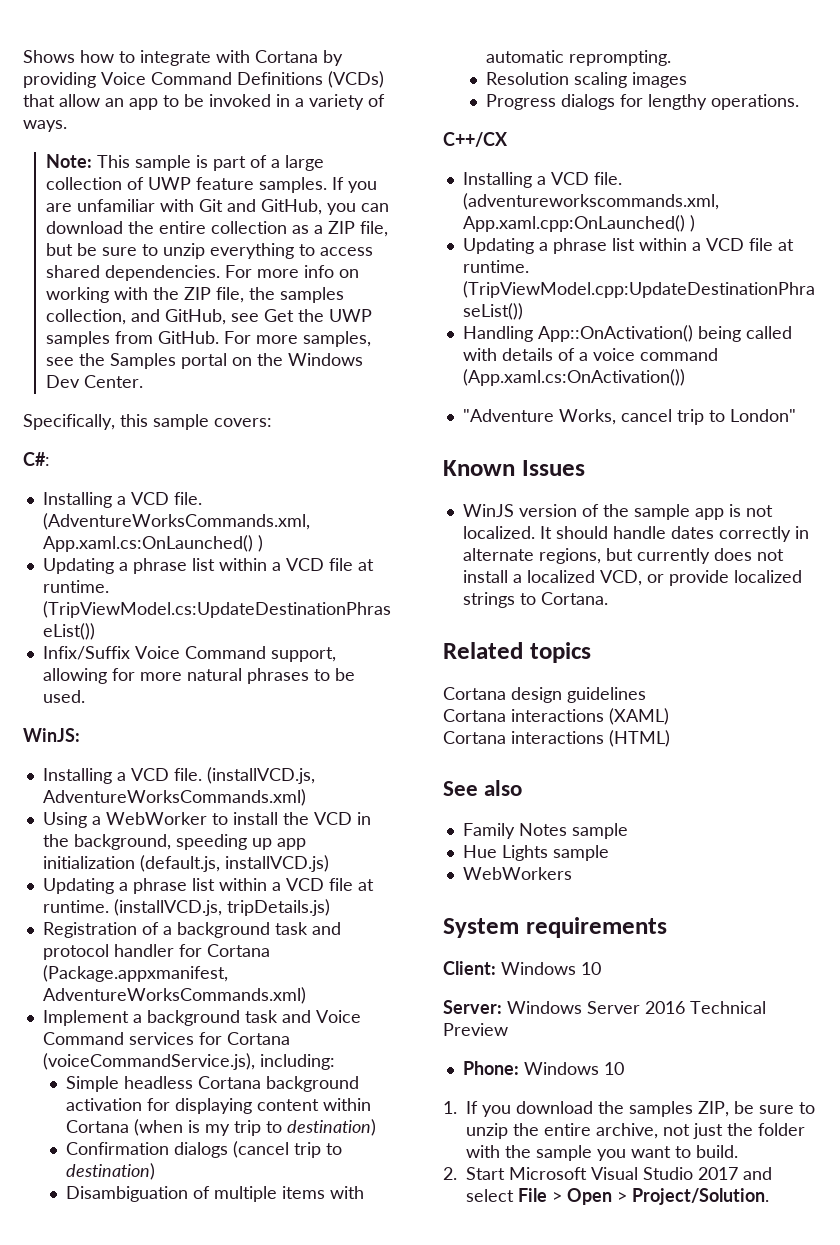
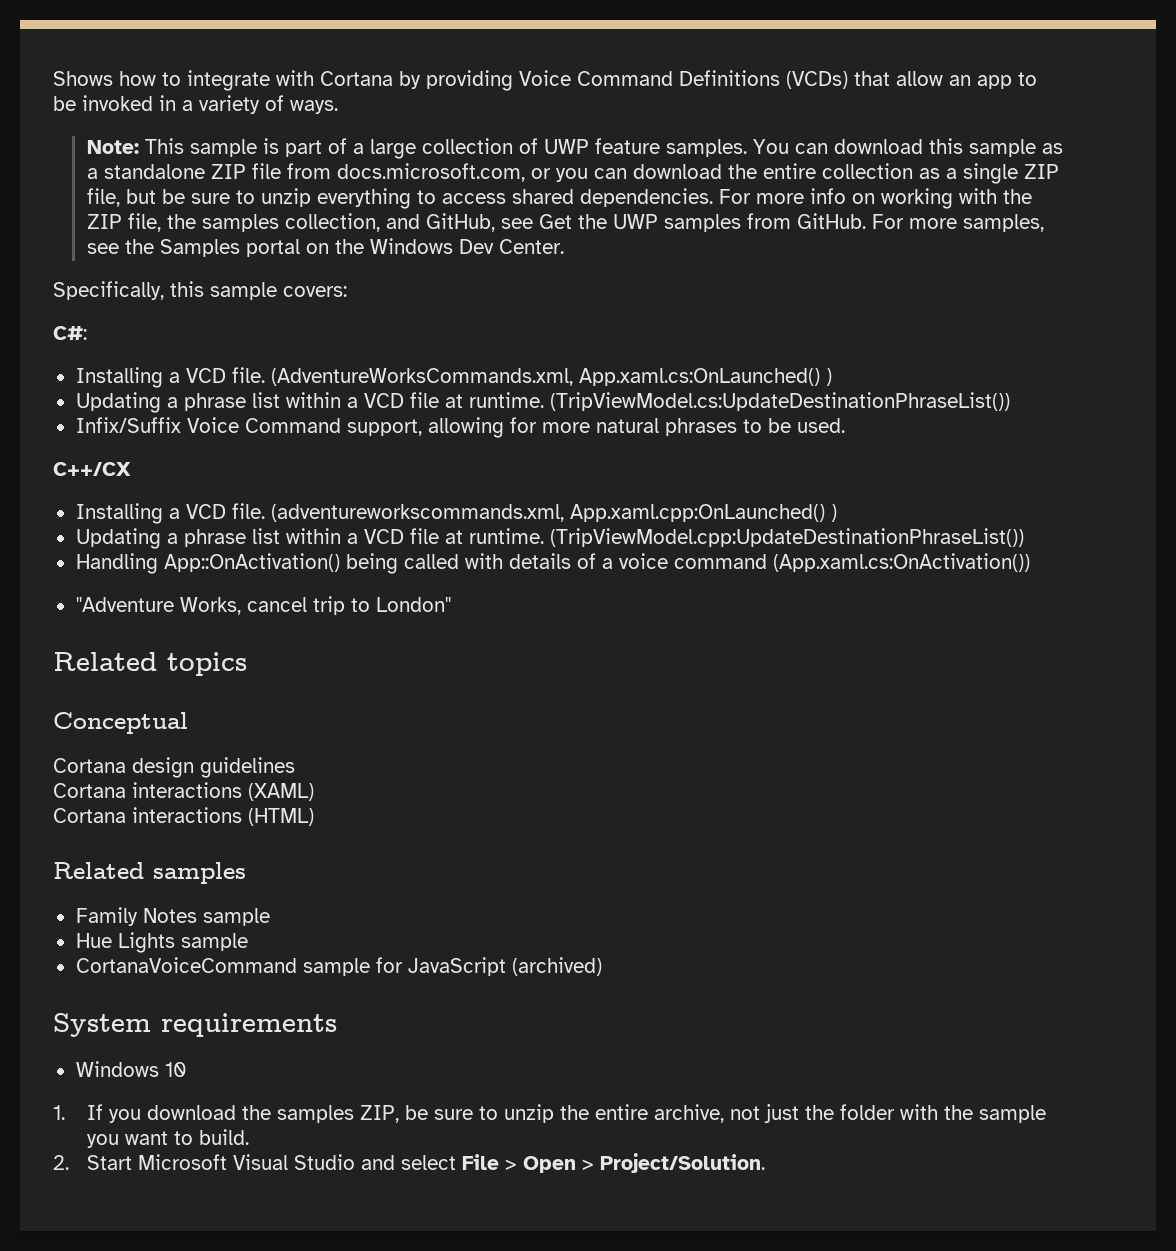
- If you are unfamiliar with Git and GitHub, you can download the entire collection as a ZIP file, but be sure to unzip everything to access shared dependencies.
+ You can download this sample as a standalone ZIP file from docs.microsoft.com, or you can download the entire collection as a single ZIP file, but be sure to unzip everything to access shared dependencies.
- WinJS:
- Installing a VCD file. (installVCD.js, AdventureWorksCommands.xml)
- Using a WebWorker to install the VCD in the background, speeding up app initialization (default.js, installVCD.js)
- Updating a phrase list within a VCD file at runtime. (installVCD.js, tripDetails.js)
- Registration of a background task and protocol handler for Cortana (Package.appxmanifest, AdventureWorksCommands.xml)
- Implement a background task and Voice Command services for Cortana (voiceCommandService.js), including:
- Simple headless Cortana background activation for displaying content within Cortana (when is my trip to destination)
- Confirmation dialogs (cancel trip to destination)
- Disambiguation of multiple items with automatic reprompting.
- Resolution scaling images
- Progress dialogs for lengthy operations.
- Known Issues
- WinJS version of the sample app is not localized. It should handle dates correctly in alternate regions, but currently does not install a localized VCD, or provide localized strings to Cortana.
+ Conceptual
- See also
+ Related samples
- WebWorkers
+ CortanaVoiceCommand sample for JavaScript (archived)
  System requirements
- Client: Windows 10
- Server: Windows Server 2016 Technical Preview
- Phone: Windows 10
+ Windows 10
- 2. Start Microsoft Visual Studio 2017 and select File > Open > Project/Solution.
+ 2. Start Microsoft Visual Studio and select File > Open > Project/Solution.

